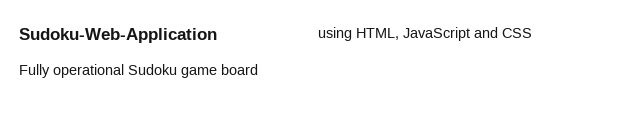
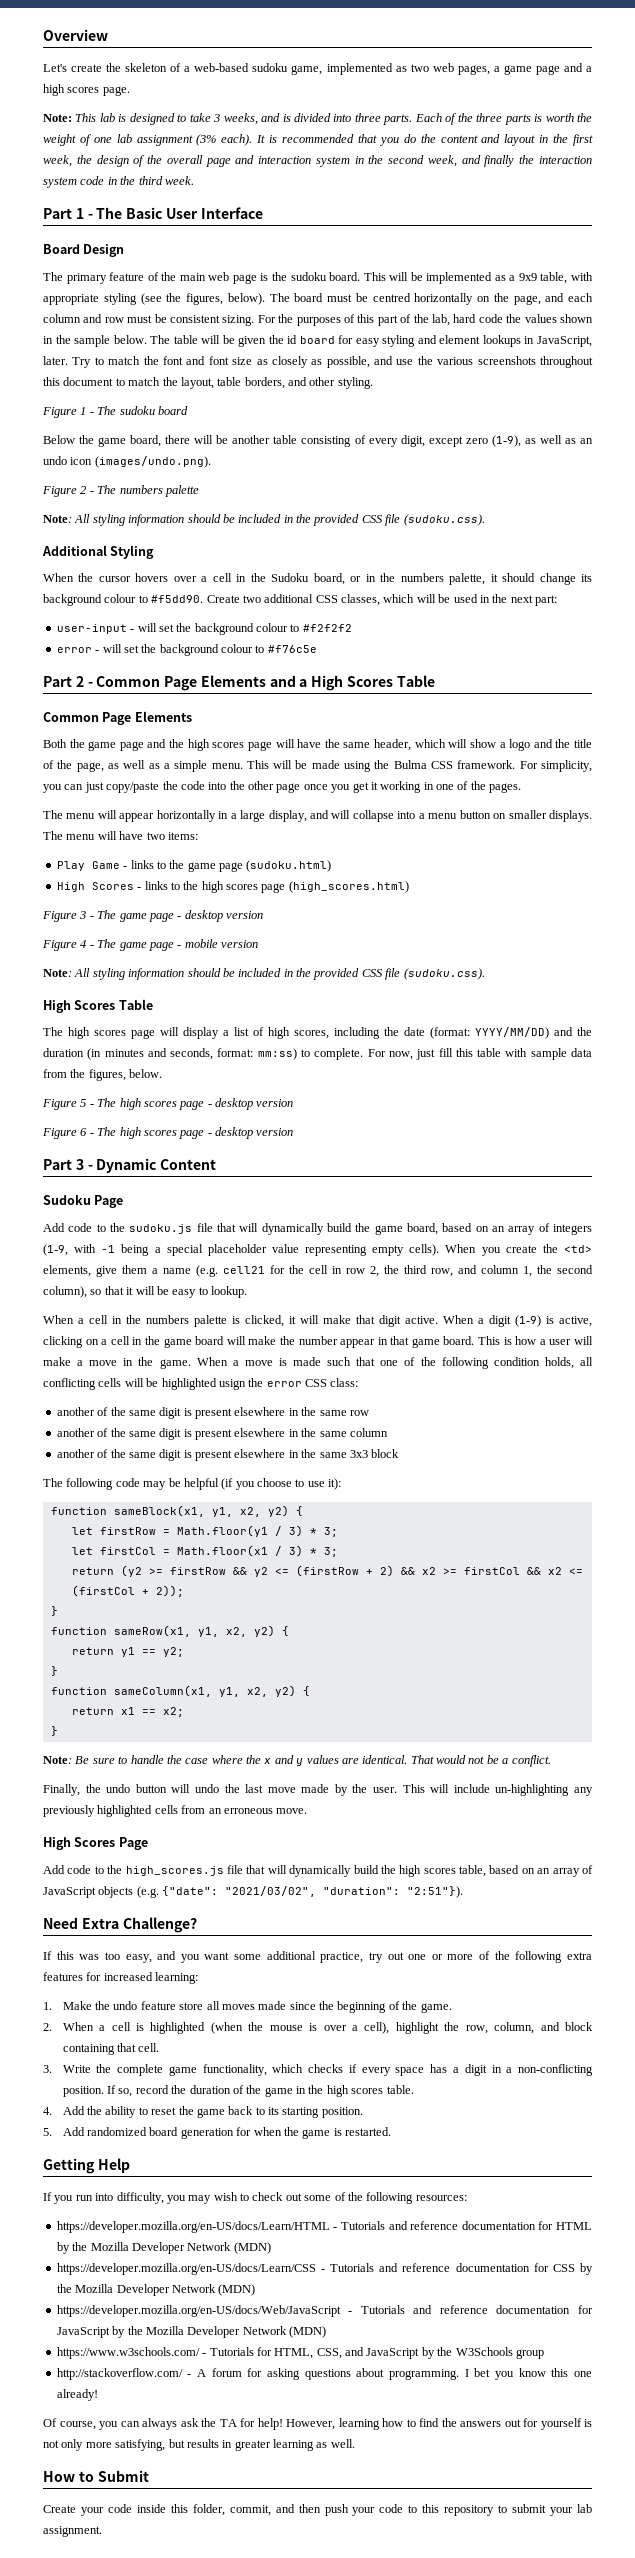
- Sudoku-Web-Application
- Fully operational Sudoku game board using HTML, JavaScript and CSS
+ Overview
+ Let's create the skeleton of a web-based sudoku game, implemented as two web pages, a game page and a high scores page.
+ Note: This lab is designed to take 3 weeks, and is divided into three parts. Each of the three parts is worth the weight of one lab assignment (3% each). It is recommended that you do the content and layout in the first week, the design of the overall page and interaction system in the second week, and finally the interaction system code in the third week.
+ Part 1 - The Basic User Interface
+ Board Design
+ The primary feature of the main web page is the sudoku board. This will be implemented as a 9x9 table, with appropriate styling (see the figures, below). The board must be centred horizontally on the page, and each column and row must be consistent sizing. For the purposes of this part of the lab, hard code the values shown in the sample below. The table will be given the id board for easy styling and element lookups in JavaScript, later. Try to match the font and font size as closely as possible, and use the various screenshots throughout this document to match the layout, table borders, and other styling.
+ Figure 1 - The sudoku board
+ Below the game board, there will be another table consisting of every digit, except zero (1-9), as well as an undo icon (images/undo.png).
+ Figure 2 - The numbers palette
+ Note: All styling information should be included in the provided CSS file (sudoku.css).
+ Additional Styling
+ When the cursor hovers over a cell in the Sudoku board, or in the numbers palette, it should change its background colour to #f5dd90. Create two additional CSS classes, which will be used in the next part:
+ user-input - will set the background colour to #f2f2f2
+ error - will set the background colour to #f76c5e
+ Part 2 - Common Page Elements and a High Scores Table
+ Common Page Elements
+ Both the game page and the high scores page will have the same header, which will show a logo and the title of the page, as well as a simple menu. This will be made using the Bulma CSS framework. For simplicity, you can just copy/paste the code into the other page once you get it working in one of the pages.
+ The menu will appear horizontally in a large display, and will collapse into a menu button on smaller displays. The menu will have two items:
+ Play Game - links to the game page (sudoku.html)
+ High Scores - links to the high scores page (high_scores.html)
+ Figure 3 - The game page - desktop version
+ Figure 4 - The game page - mobile version
+ Note: All styling information should be included in the provided CSS file (sudoku.css).
+ High Scores Table
+ The high scores page will display a list of high scores, including the date (format: YYYY/MM/DD) and the duration (in minutes and seconds, format: mm:ss) to complete. For now, just fill this table with sample data from the figures, below.
+ Figure 5 - The high scores page - desktop version
+ Figure 6 - The high scores page - desktop version
+ Part 3 - Dynamic Content
+ Sudoku Page
+ Add code to the sudoku.js file that will dynamically build the game board, based on an array of integers (1-9, with -1 being a special placeholder value representing empty cells). When you create the <td> elements, give them a name (e.g. cell21 for the cell in row 2, the third row, and column 1, the second column), so that it will be easy to lookup.
+ When a cell in the numbers palette is clicked, it will make that digit active. When a digit (1-9) is active, clicking on a cell in the game board will make the number appear in that game board. This is how a user will make a move in the game. When a move is made such that one of the following condition holds, all conflicting cells will be highlighted usign the error CSS class:
+ another of the same digit is present elsewhere in the same row
+ another of the same digit is present elsewhere in the same column
+ another of the same digit is present elsewhere in the same 3x3 block
+ The following code may be helpful (if you choose to use it):
+ function sameBlock(x1, y1, x2, y2) {
+ let firstRow = Math.floor(y1 / 3) * 3;
+ let firstCol = Math.floor(x1 / 3) * 3;
+ return (y2 >= firstRow && y2 <= (firstRow + 2) && x2 >= firstCol && x2 <= (firstCol + 2));
+ }
+ function sameRow(x1, y1, x2, y2) {
+ return y1 == y2;
+ }
+ function sameColumn(x1, y1, x2, y2) {
+ return x1 == x2;
+ }
+ Note: Be sure to handle the case where the x and y values are identical. That would not be a conflict.
+ Finally, the undo button will undo the last move made by the user. This will include un-highlighting any previously highlighted cells from an erroneous move.
+ High Scores Page
+ Add code to the high_scores.js file that will dynamically build the high scores table, based on an array of JavaScript objects (e.g. {"date": "2021/03/02", "duration": "2:51"}).
+ Need Extra Challenge?
+ If this was too easy, and you want some additional practice, try out one or more of the following extra features for increased learning:
+ 1. Make the undo feature store all moves made since the beginning of the game.
+ 2. When a cell is highlighted (when the mouse is over a cell), highlight the row, column, and block containing that cell.
+ 3. Write the complete game functionality, which checks if every space has a digit in a non-conflicting position. If so, record the duration of the game in the high scores table.
+ 4. Add the ability to reset the game back to its starting position.
+ 5. Add randomized board generation for when the game is restarted.
+ Getting Help
+ If you run into difficulty, you may wish to check out some of the following resources:
+ https://developer.mozilla.org/en-US/docs/Learn/HTML - Tutorials and reference documentation for HTML by the Mozilla Developer Network (MDN)
+ https://developer.mozilla.org/en-US/docs/Learn/CSS - Tutorials and reference documentation for CSS by the Mozilla Developer Network (MDN)
+ https://developer.mozilla.org/en-US/docs/Web/JavaScript - Tutorials and reference documentation for JavaScript by the Mozilla Developer Network (MDN)
+ https://www.w3schools.com/ - Tutorials for HTML, CSS, and JavaScript by the W3Schools group
+ http://stackoverflow.com/ - A forum for asking questions about programming. I bet you know this one already!
+ Of course, you can always ask the TA for help! However, learning how to find the answers out for yourself is not only more satisfying, but results in greater learning as well.
+ How to Submit
+ Create your code inside this folder, commit, and then push your code to this repository to submit your lab assignment.

